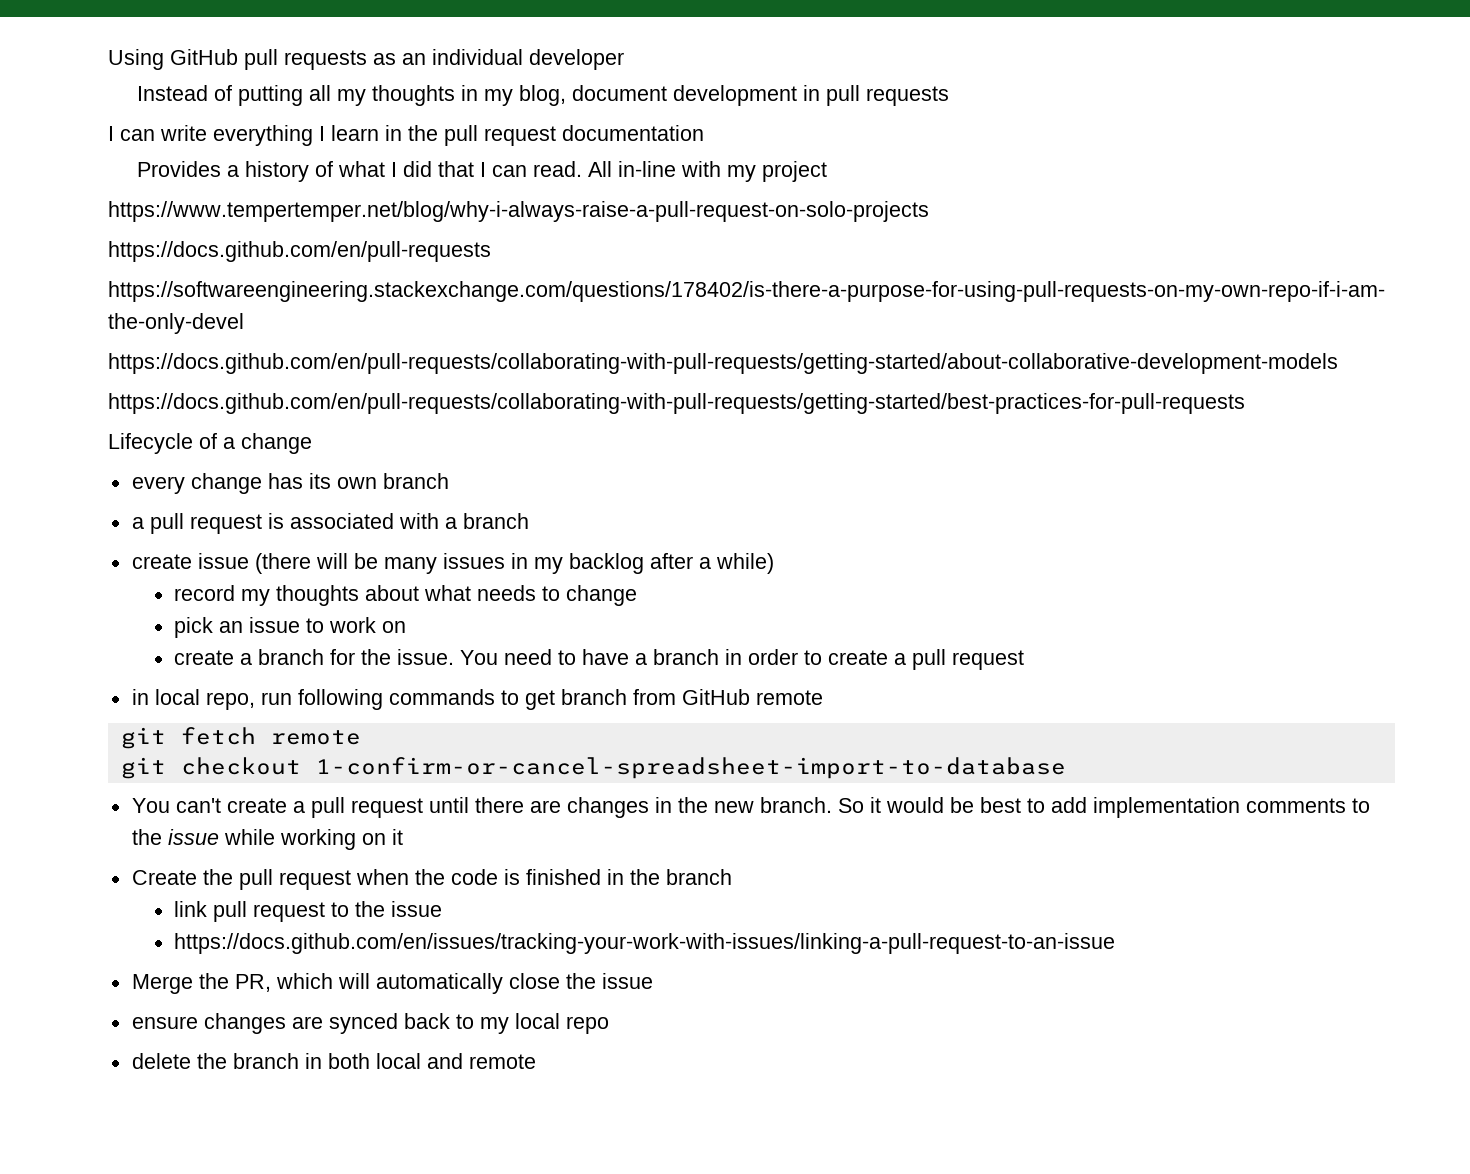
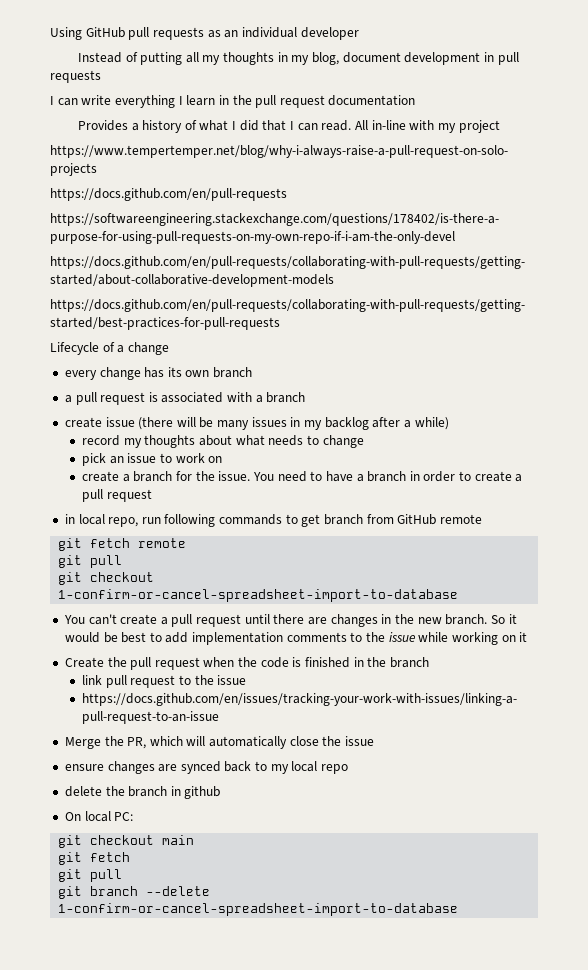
  git fetch remote
+ git pull
- delete the branch in both local and remote
+ delete the branch in github
+ On local PC:
+ git checkout main
+ git fetch
+ git pull
+ git branch --delete 1-confirm-or-cancel-spreadsheet-import-to-database

